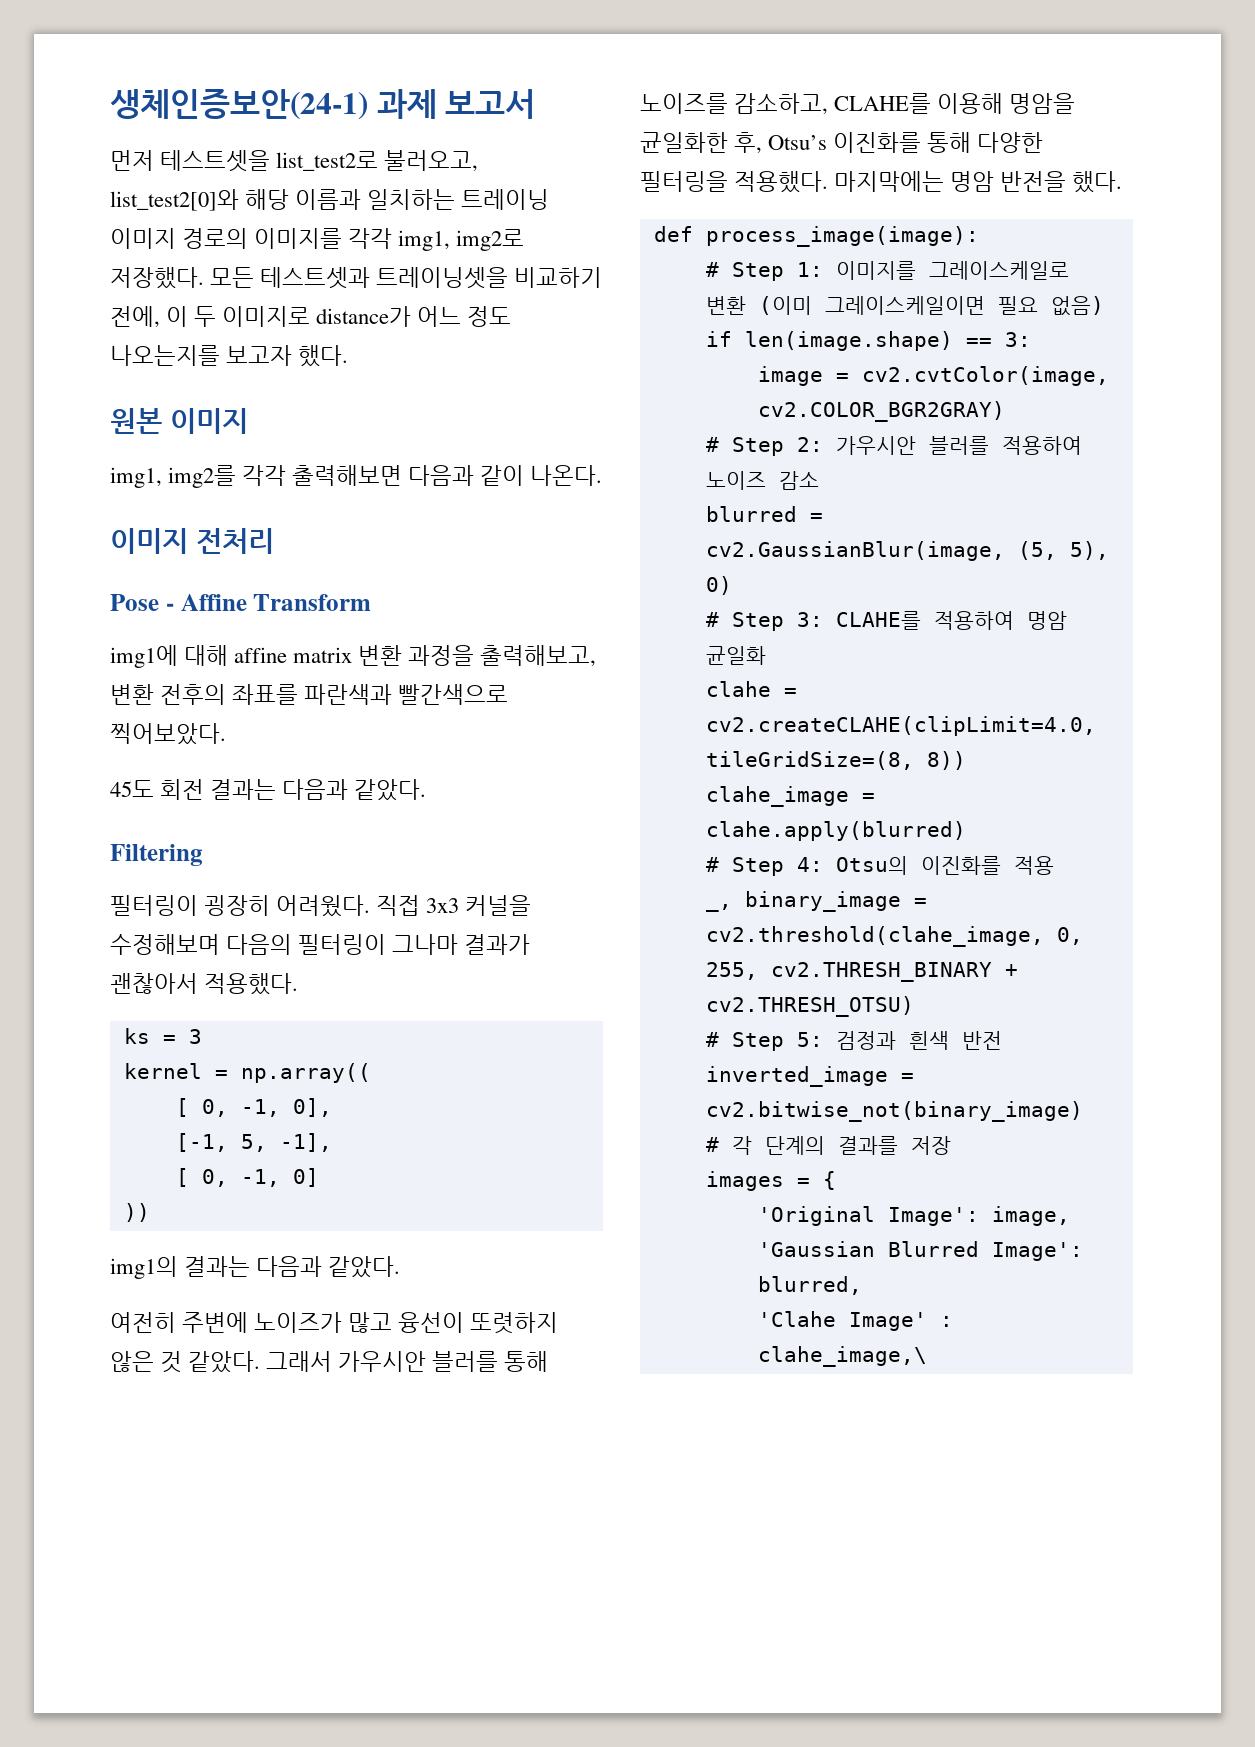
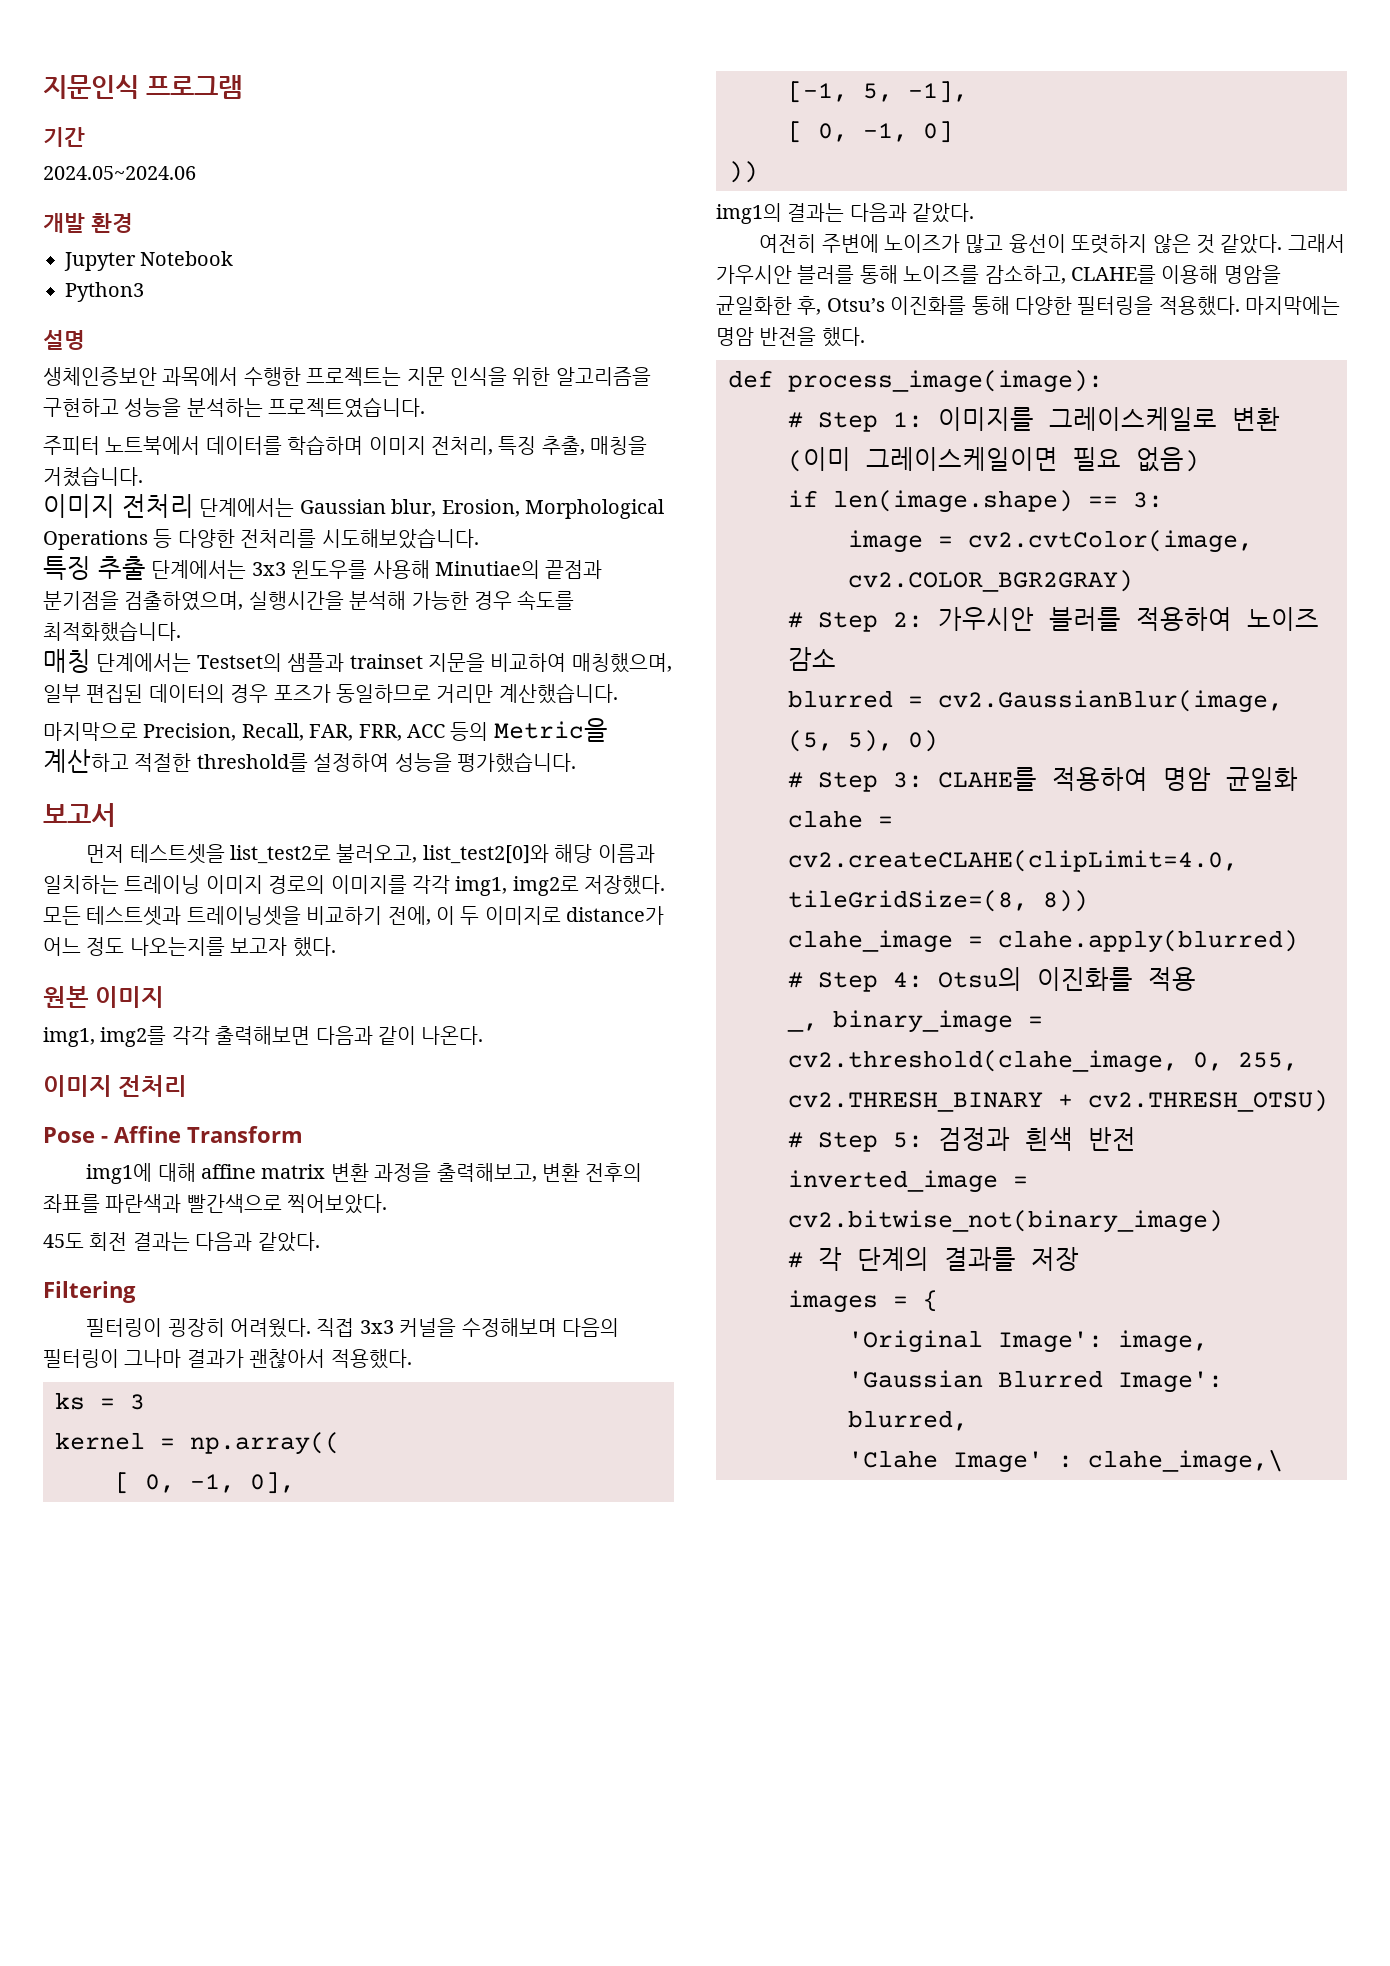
- 생체인증보안(24-1) 과제 보고서
+ 지문인식 프로그램
+ 기간
+ 2024.05~2024.06
+ 개발 환경
+ Jupyter Notebook
+ Python3
+ 설명
+ 생체인증보안 과목에서 수행한 프로젝트는 지문 인식을 위한 알고리즘을 구현하고 성능을 분석하는 프로젝트였습니다.
+ 주피터 노트북에서 데이터를 학습하며 이미지 전처리, 특징 추출, 매칭을 거쳤습니다.
+ 이미지 전처리 단계에서는 Gaussian blur, Erosion, Morphological Operations 등 다양한 전처리를 시도해보았습니다.
+ 특징 추출 단계에서는 3x3 윈도우를 사용해 Minutiae의 끝점과 분기점을 검출하였으며, 실행시간을 분석해 가능한 경우 속도를 최적화했습니다.
+ 매칭 단계에서는 Testset의 샘플과 trainset 지문을 비교하여 매칭했으며, 일부 편집된 데이터의 경우 포즈가 동일하므로 거리만 계산했습니다.
+ 마지막으로 Precision, Recall, FAR, FRR, ACC 등의 Metric을 계산하고 적절한 threshold를 설정하여 성능을 평가했습니다.
+ 보고서

